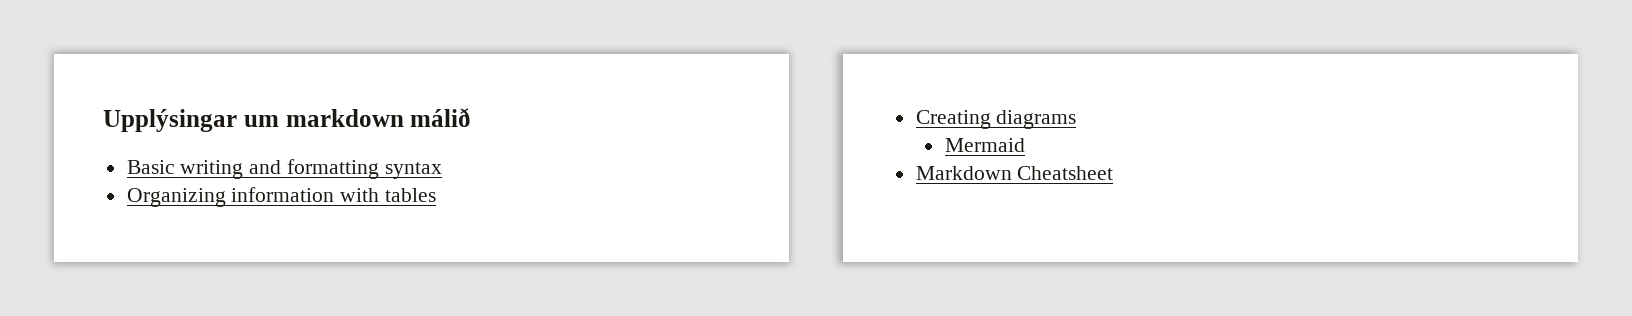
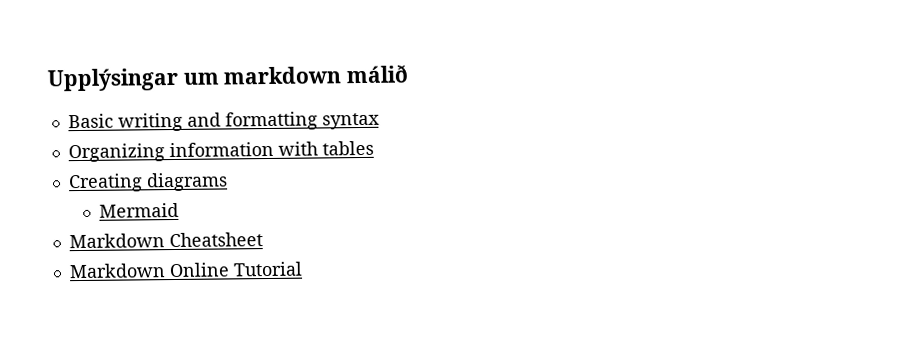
+ Markdown Online Tutorial

